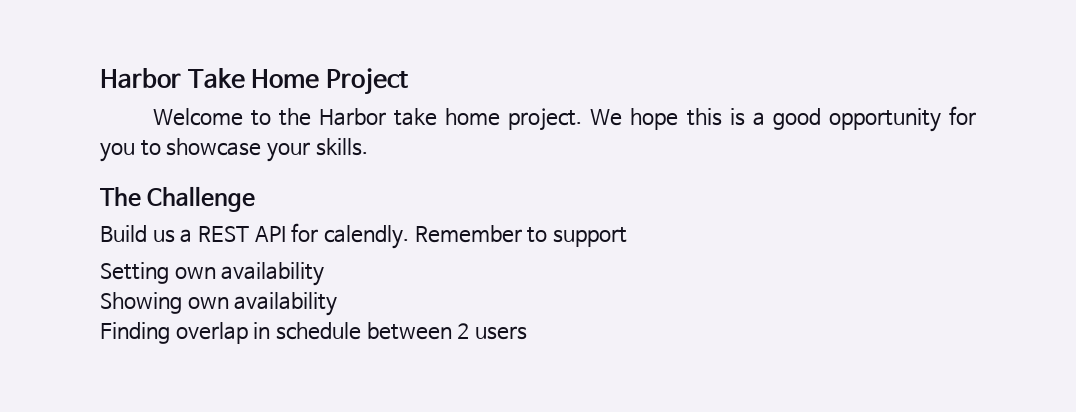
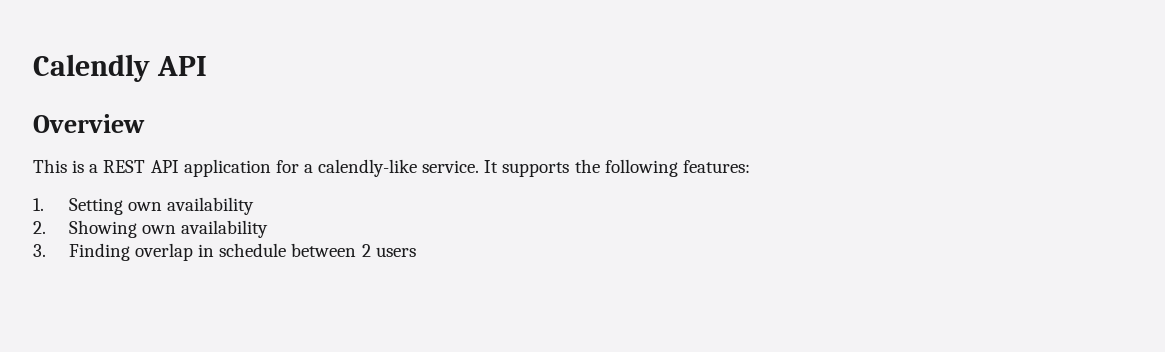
- Harbor Take Home Project
- Welcome to the Harbor take home project. We hope this is a good opportunity for you to showcase your skills.
- The Challenge
- Build us a REST API for calendly. Remember to support
- Setting own availability
+ Calendly API
+ Overview
+ This is a REST API application for a calendly-like service. It supports the following features:
+ 1. Setting own availability
- Showing own availability
+ 2. Showing own availability
- Finding overlap in schedule between 2 users
+ 3. Finding overlap in schedule between 2 users

